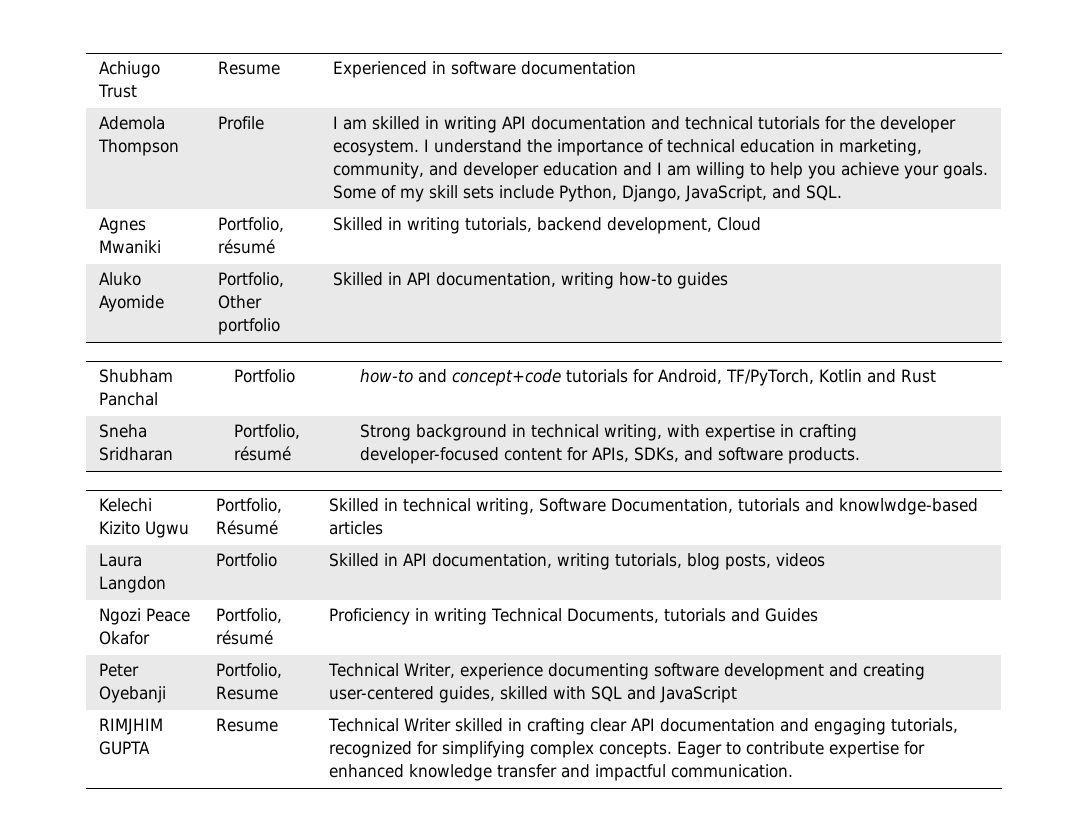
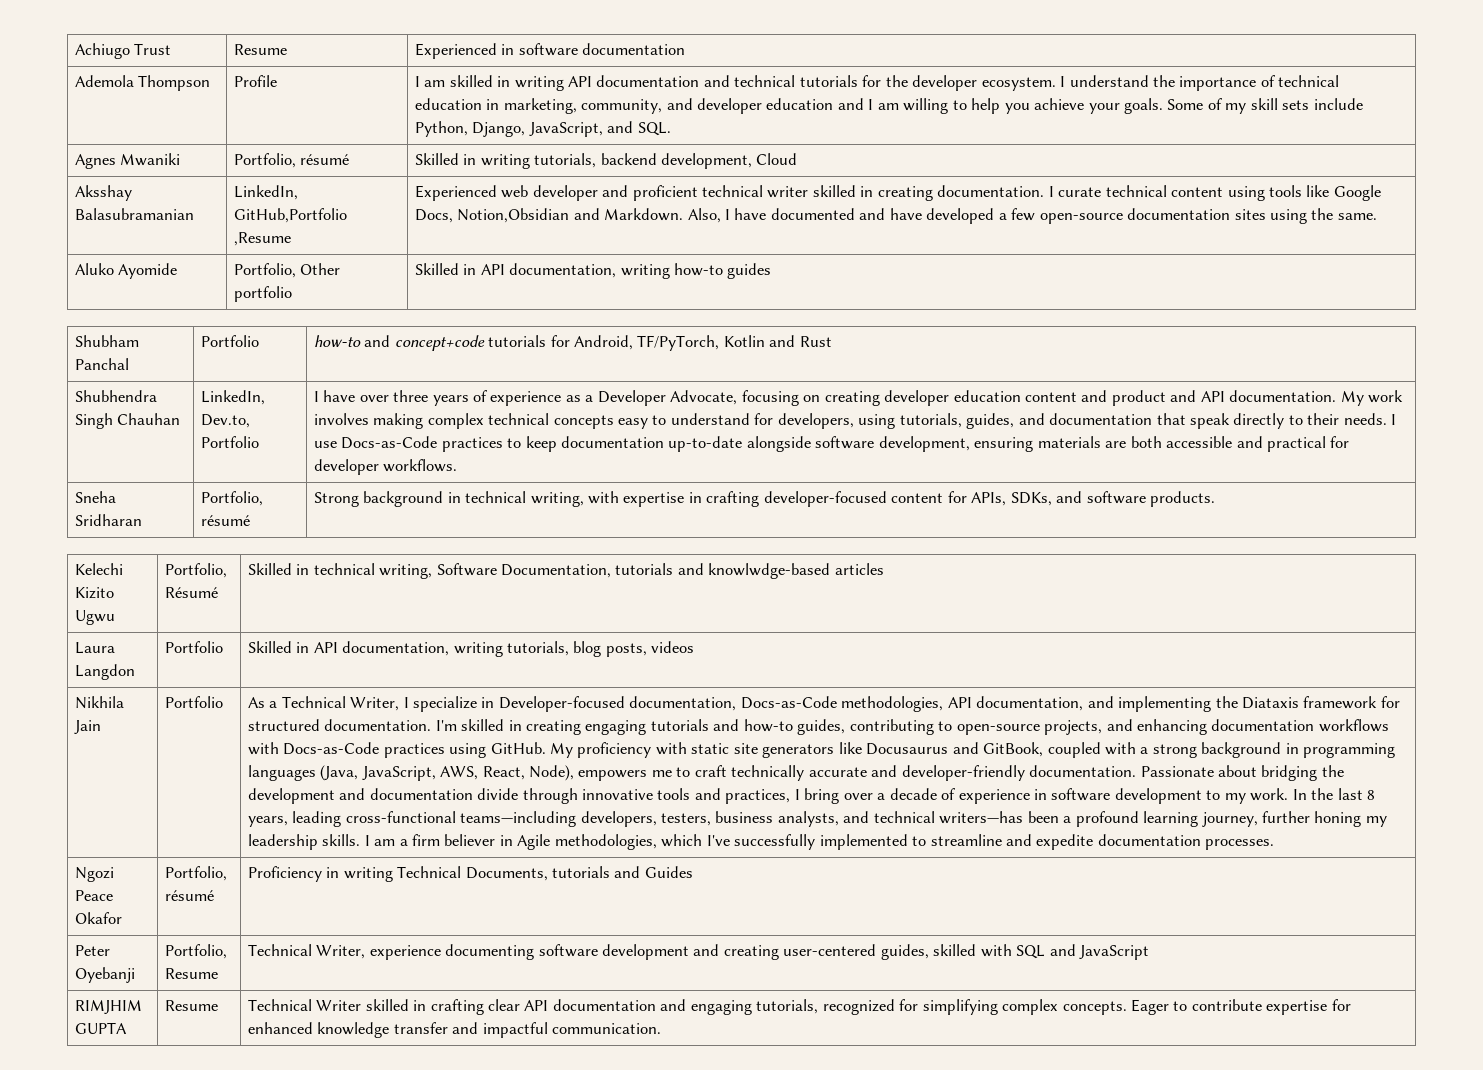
+ Aksshay Balasubramanian | LinkedIn, GitHub,Portfolio ,Resume | Experienced web developer and proficient technical writer skilled in creating documentation. I curate technical content using tools like Google Docs, Notion,Obsidian and Markdown. Also, I have documented and have developed a few open-source documentation sites using the same.
+ Shubhendra Singh Chauhan | LinkedIn, Dev.to, Portfolio | I have over three years of experience as a Developer Advocate, focusing on creating developer education content and product and API documentation. My work involves making complex technical concepts easy to understand for developers, using tutorials, guides, and documentation that speak directly to their needs. I use Docs-as-Code practices to keep documentation up-to-date alongside software development, ensuring materials are both accessible and practical for developer workflows.
+ Nikhila Jain | Portfolio | As a Technical Writer, I specialize in Developer-focused documentation, Docs-as-Code methodologies, API documentation, and implementing the Diataxis framework for structured documentation. I'm skilled in creating engaging tutorials and how-to guides, contributing to open-source projects, and enhancing documentation workflows with Docs-as-Code practices using GitHub. My proficiency with static site generators like Docusaurus and GitBook, coupled with a strong background in programming languages (Java, JavaScript, AWS, React, Node), empowers me to craft technically accurate and developer-friendly documentation. Passionate about bridging the development and documentation divide through innovative tools and practices, I bring over a decade of experience in software development to my work. In the last 8 years, leading cross-functional teams—including developers, testers, business analysts, and technical writers—has been a profound learning journey, further honing my leadership skills. I am a firm believer in Agile methodologies, which I've successfully implemented to streamline and expedite documentation processes.

